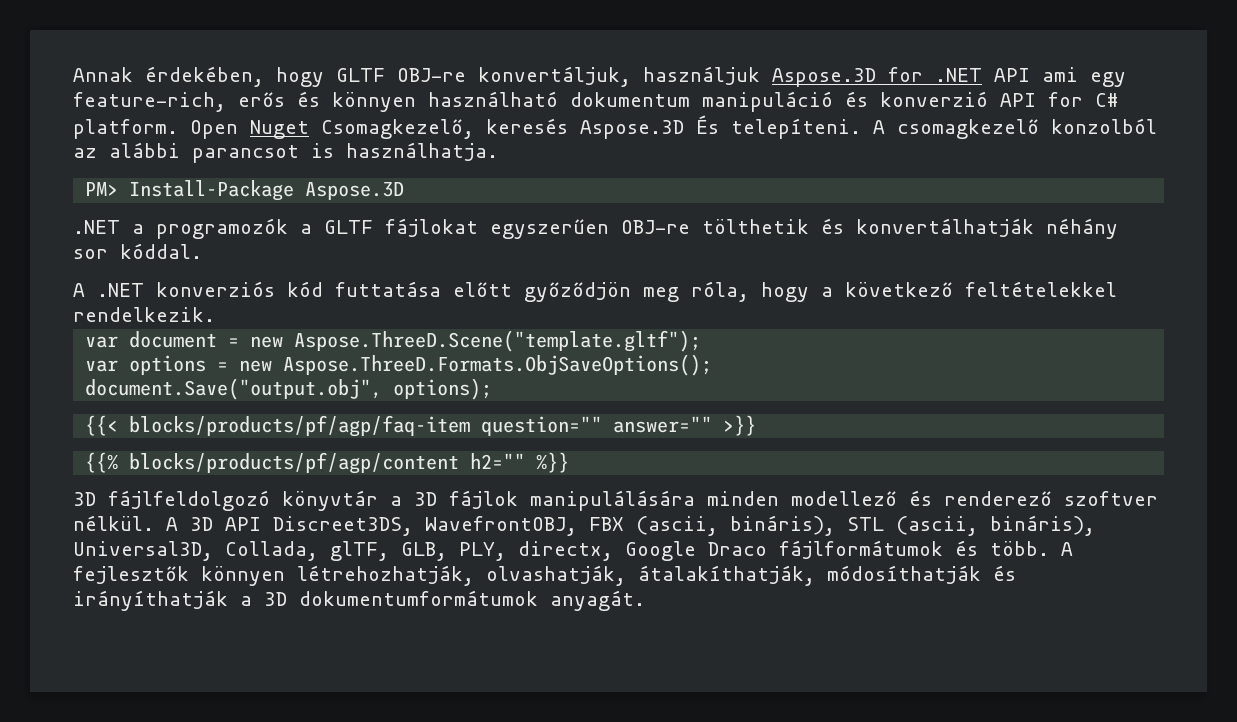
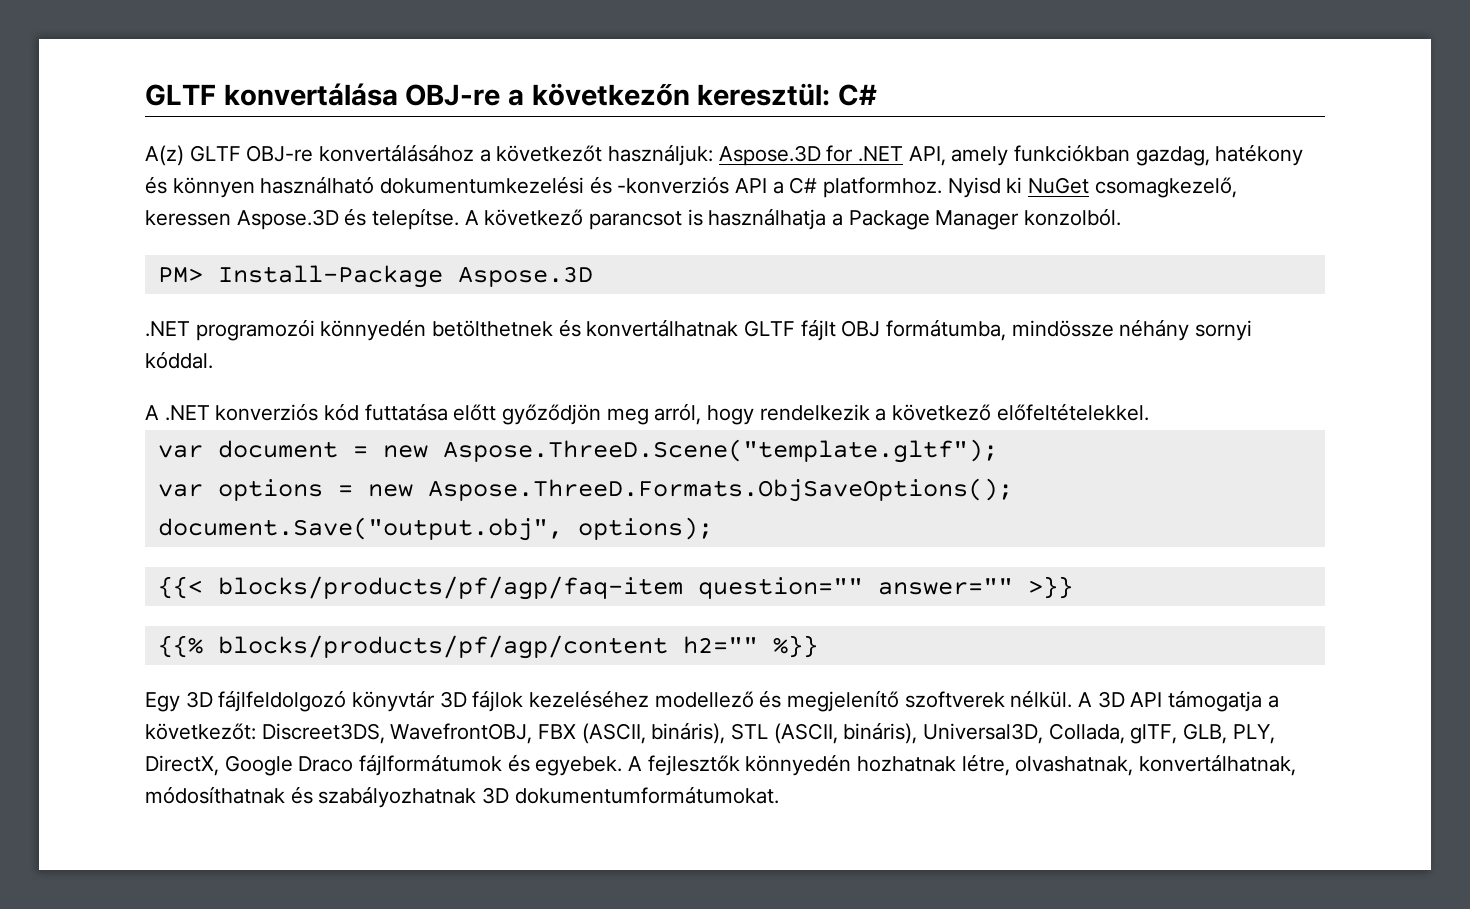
- Annak érdekében, hogy GLTF OBJ-re konvertáljuk, használjuk Aspose.3D for .NET API ami egy feature-rich, erős és könnyen használható dokumentum manipuláció és konverzió API for C# platform. Open Nuget Csomagkezelő, keresés Aspose.3D És telepíteni. A csomagkezelő konzolból az alábbi parancsot is használhatja.
+ GLTF konvertálása OBJ-re a következőn keresztül: C#
+ A(z) GLTF OBJ-re konvertálásához a következőt használjuk: Aspose.3D for .NET API, amely funkciókban gazdag, hatékony és könnyen használható dokumentumkezelési és -konverziós API a C# platformhoz. Nyisd ki NuGet csomagkezelő, keressen Aspose.3D és telepítse. A következő parancsot is használhatja a Package Manager konzolból.
  PM> Install-Package Aspose.3D
- .NET a programozók a GLTF fájlokat egyszerűen OBJ-re tölthetik és konvertálhatják néhány sor kóddal.
+ .NET programozói könnyedén betölthetnek és konvertálhatnak GLTF fájlt OBJ formátumba, mindössze néhány sornyi kóddal.
- A .NET konverziós kód futtatása előtt győződjön meg róla, hogy a következő feltételekkel rendelkezik.
+ A .NET konverziós kód futtatása előtt győződjön meg arról, hogy rendelkezik a következő előfeltételekkel.
- 3D fájlfeldolgozó könyvtár a 3D fájlok manipulálására minden modellező és renderező szoftver nélkül.
+ Egy 3D fájlfeldolgozó könyvtár 3D fájlok kezeléséhez modellező és megjelenítő szoftverek nélkül.
- A 3D API Discreet3DS, WavefrontOBJ, FBX (ascii, bináris), STL (ascii, bináris), Universal3D, Collada, glTF, GLB, PLY, directx, Google Draco fájlformátumok és több.
+ A 3D API támogatja a következőt: Discreet3DS, WavefrontOBJ, FBX (ASCII, bináris), STL (ASCII, bináris), Universal3D, Collada, glTF, GLB, PLY, DirectX, Google Draco fájlformátumok és egyebek.
- A fejlesztők könnyen létrehozhatják, olvashatják, átalakíthatják, módosíthatják és irányíthatják a 3D dokumentumformátumok anyagát.
+ A fejlesztők könnyedén hozhatnak létre, olvashatnak, konvertálhatnak, módosíthatnak és szabályozhatnak 3D dokumentumformátumokat.

